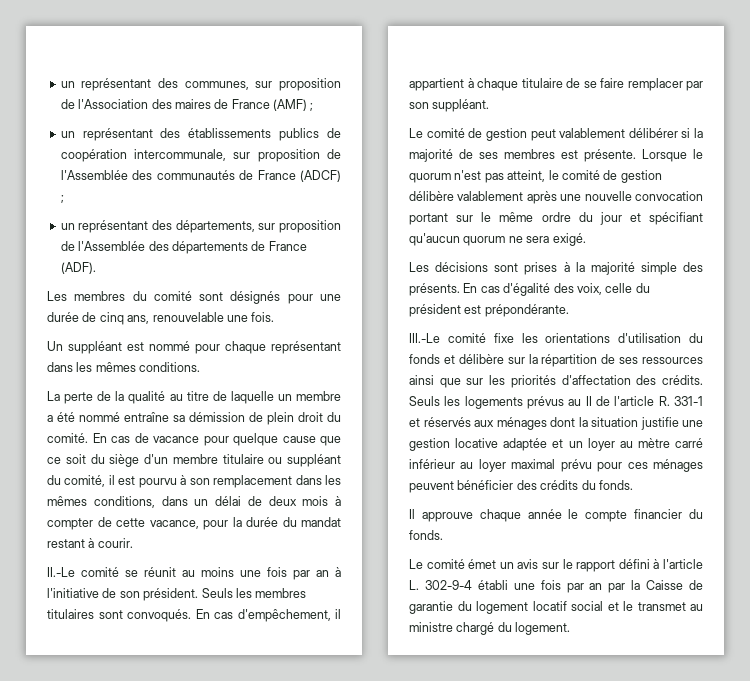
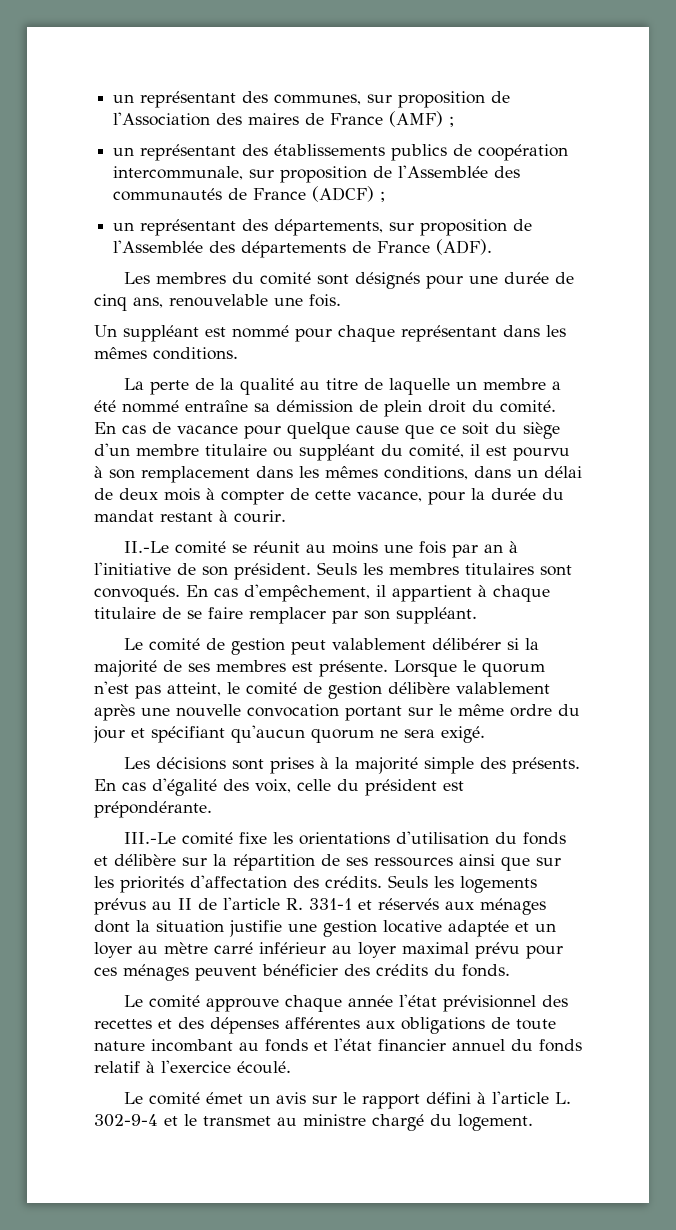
- Il approuve chaque année le compte financier du fonds.
+ Le comité approuve chaque année l'état prévisionnel des recettes et des dépenses afférentes aux obligations de toute nature incombant au fonds et l'état financier annuel du fonds relatif à l'exercice écoulé.
- Le comité émet un avis sur le rapport défini à l'article L. 302-9-4 établi une fois par an par la Caisse de garantie du logement locatif social et le transmet au ministre chargé du logement.
+ Le comité émet un avis sur le rapport défini à l'article L. 302-9-4 et le transmet au ministre chargé du logement.

